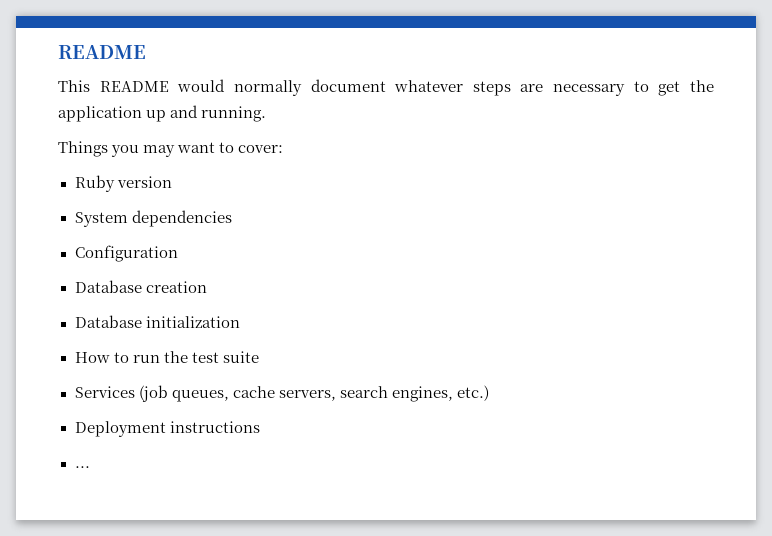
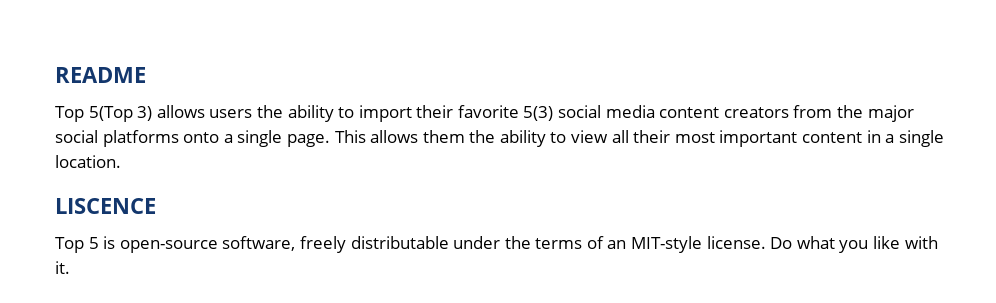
- This README would normally document whatever steps are necessary to get the application up and running.
- Things you may want to cover:
- Ruby version
- System dependencies
- Configuration
- Database creation
- Database initialization
- How to run the test suite
- Services (job queues, cache servers, search engines, etc.)
- Deployment instructions
- ...
+ Top 5(Top 3) allows users the ability to import their favorite 5(3) social media content creators from the major social platforms onto a single page. This allows them the ability to view all their most important content in a single location.
+ LISCENCE
+ Top 5 is open-source software, freely distributable under the terms of an MIT-style license. Do what you like with it.

